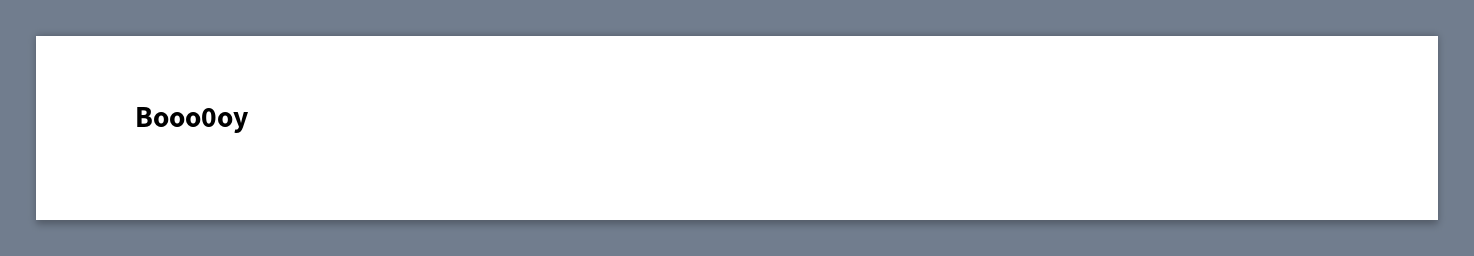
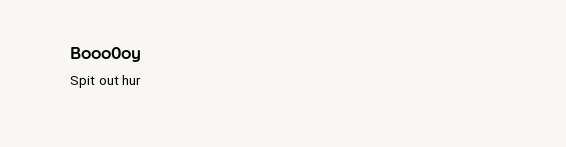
+ Spit out hur

